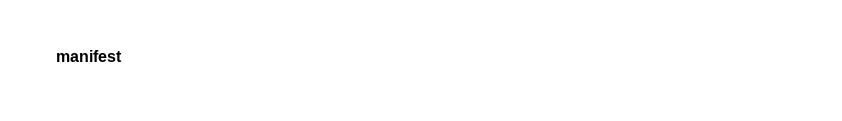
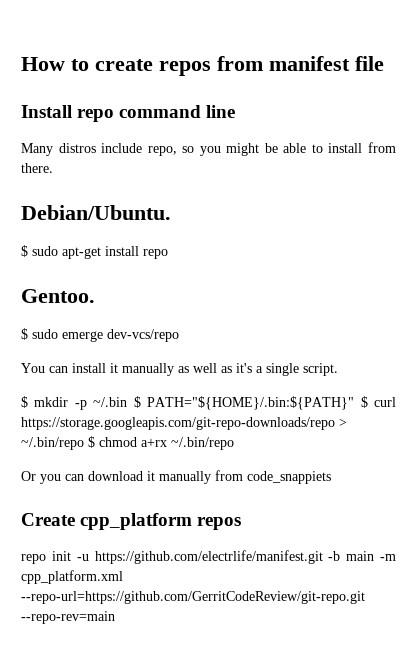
- manifest
+ How to create repos from manifest file
+ Install repo command line
+ Many distros include repo, so you might be able to install from there.
+ Debian/Ubuntu.
+ $ sudo apt-get install repo
+ Gentoo.
+ $ sudo emerge dev-vcs/repo
+ You can install it manually as well as it's a single script.
+ $ mkdir -p ~/.bin $ PATH="${HOME}/.bin:${PATH}" $ curl https://storage.googleapis.com/git-repo-downloads/repo > ~/.bin/repo $ chmod a+rx ~/.bin/repo
+ Or you can download it manually from code_snappiets
+ Create cpp_platform repos
+ repo init -u https://github.com/electrlife/manifest.git -b main -m cpp_platform.xml --repo-url=https://github.com/GerritCodeReview/git-repo.git --repo-rev=main

